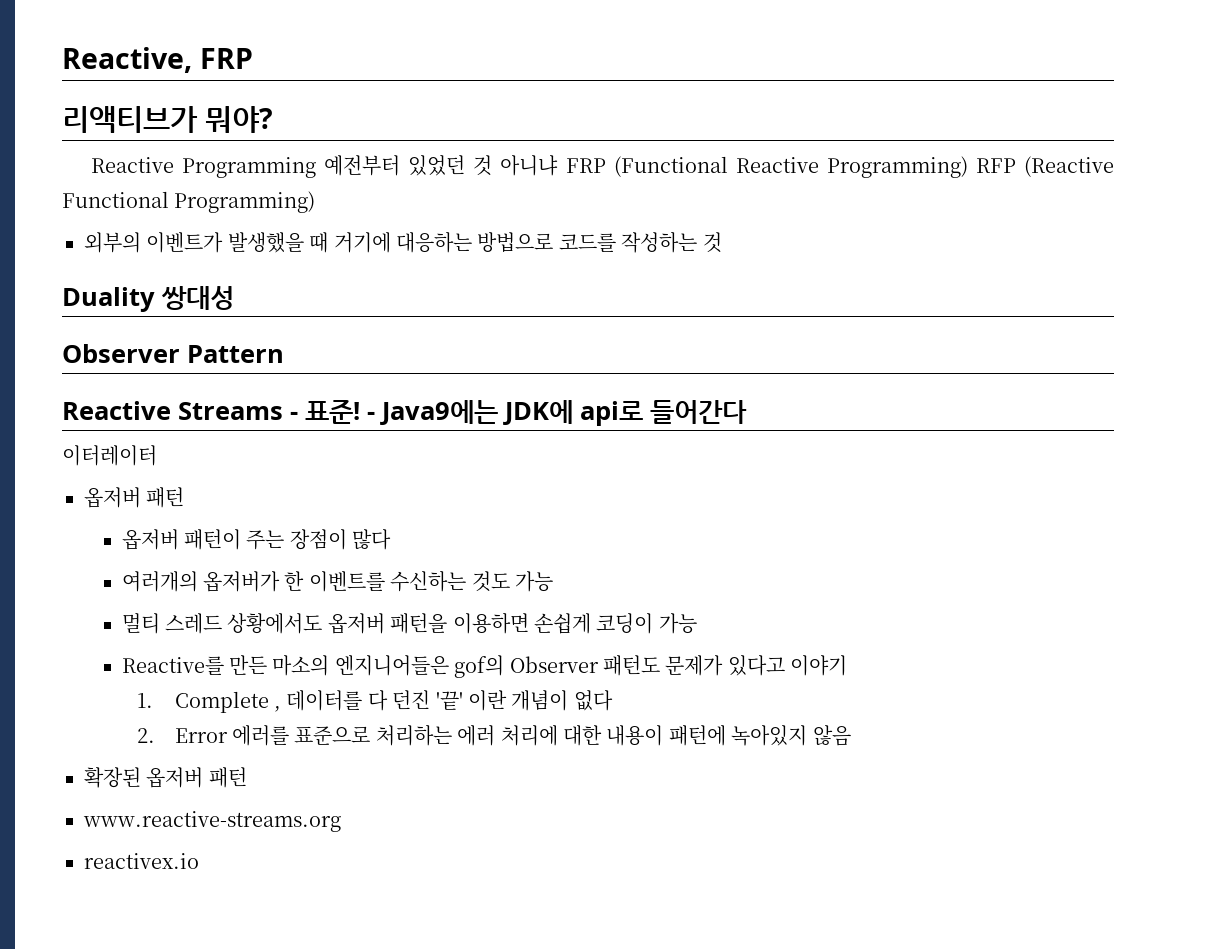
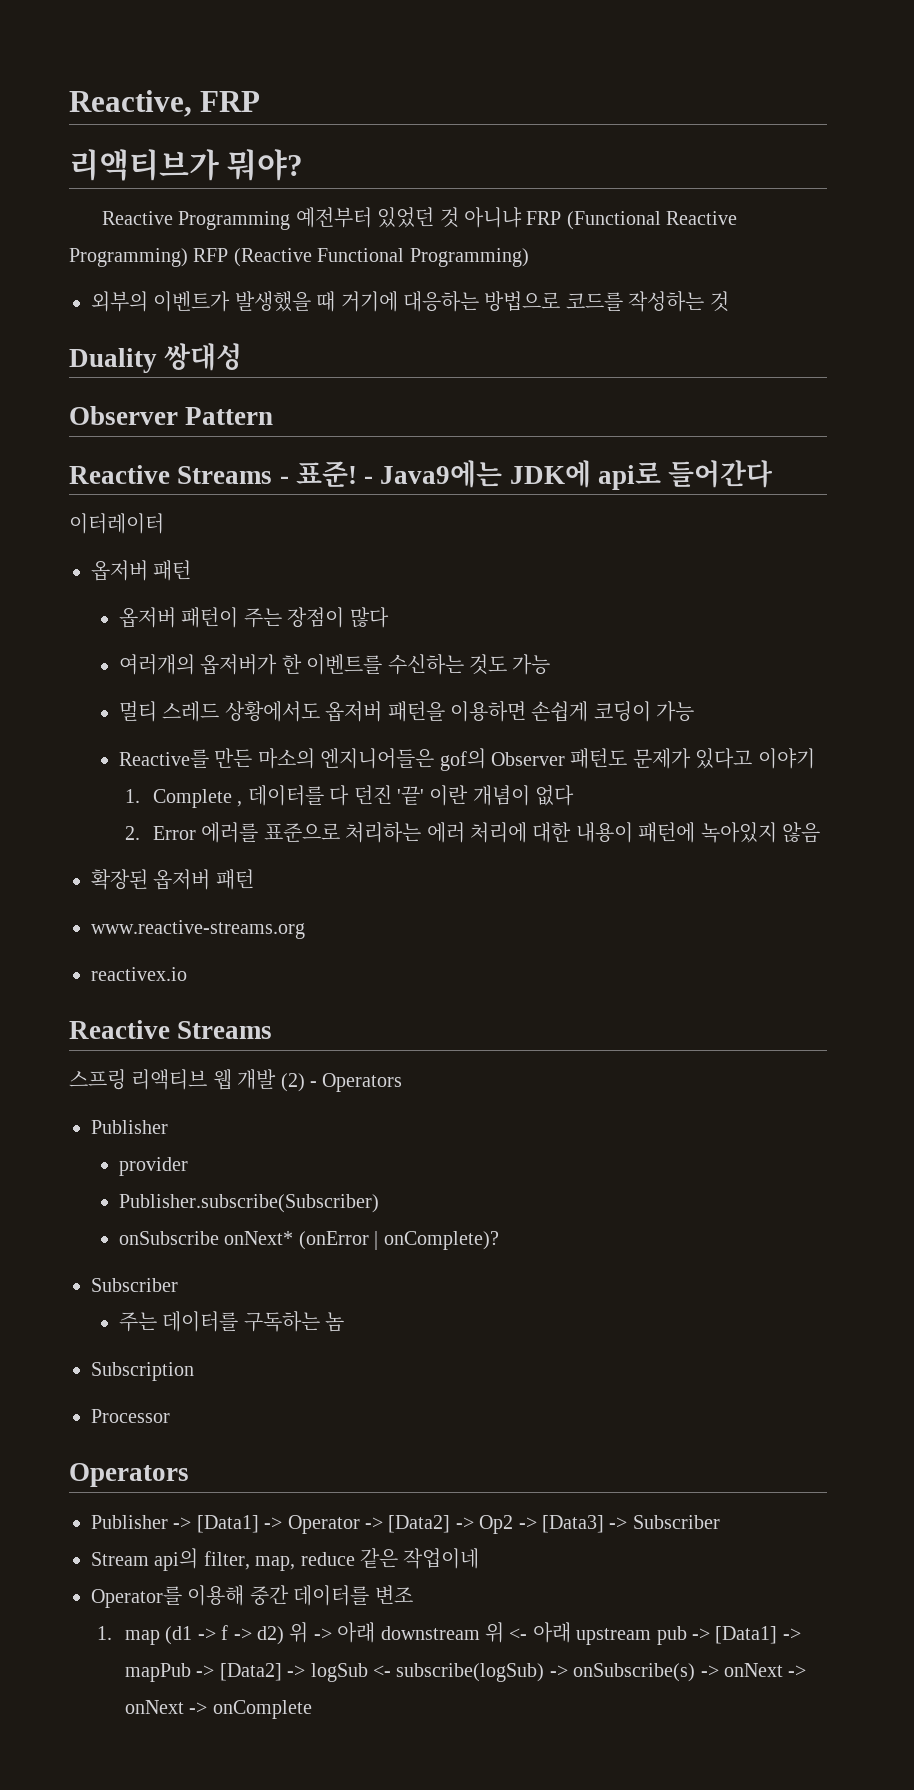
  reactivex.io
+ Reactive Streams
+ 스프링 리액티브 웹 개발 (2) - Operators
+ Publisher
+ provider
+ Publisher.subscribe(Subscriber)
+ onSubscribe onNext* (onError | onComplete)?
+ Subscriber
+ 주는 데이터를 구독하는 놈
+ Subscription
+ Processor
+ Operators
+ Publisher -> [Data1] -> Operator -> [Data2] -> Op2 -> [Data3] -> Subscriber
+ Stream api의 filter, map, reduce 같은 작업이네
+ Operator를 이용해 중간 데이터를 변조
+ 1. map (d1 -> f -> d2) 위 -> 아래 downstream 위 <- 아래 upstream pub -> [Data1] -> mapPub -> [Data2] -> logSub <- subscribe(logSub) -> onSubscribe(s) -> onNext -> onNext -> onComplete

